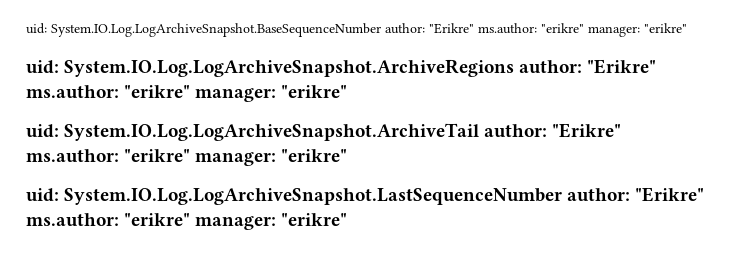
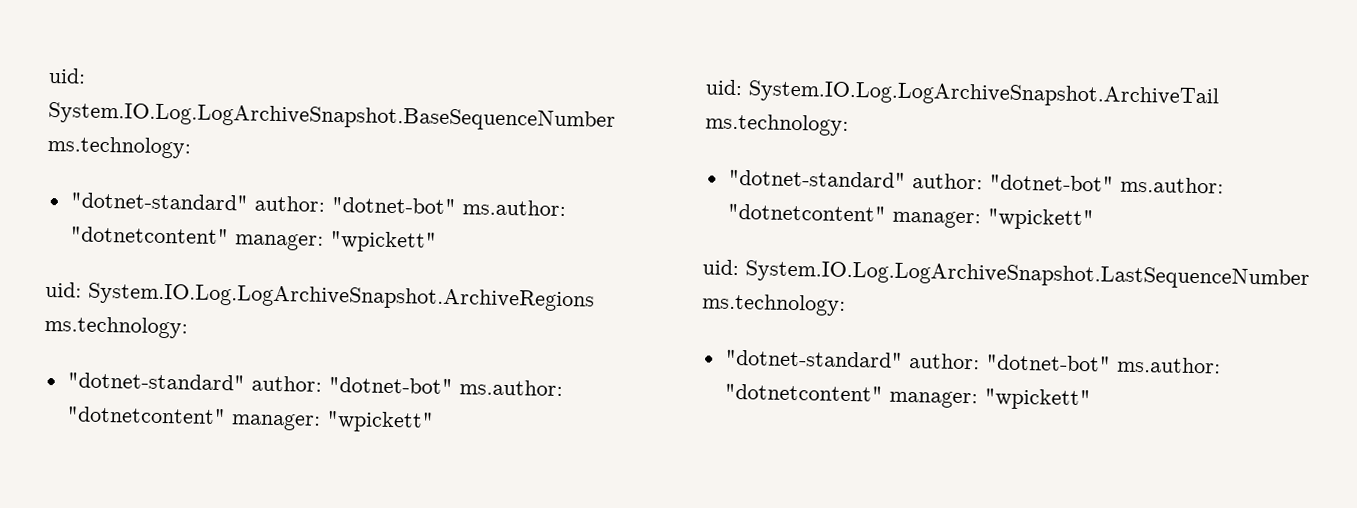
- uid: System.IO.Log.LogArchiveSnapshot.BaseSequenceNumber author: "Erikre" ms.author: "erikre" manager: "erikre"
- uid: System.IO.Log.LogArchiveSnapshot.ArchiveRegions author: "Erikre" ms.author: "erikre" manager: "erikre"
- uid: System.IO.Log.LogArchiveSnapshot.ArchiveTail author: "Erikre" ms.author: "erikre" manager: "erikre"
- uid: System.IO.Log.LogArchiveSnapshot.LastSequenceNumber author: "Erikre" ms.author: "erikre" manager: "erikre"
+ uid: System.IO.Log.LogArchiveSnapshot.BaseSequenceNumber ms.technology:
+ "dotnet-standard" author: "dotnet-bot" ms.author: "dotnetcontent" manager: "wpickett"
+ uid: System.IO.Log.LogArchiveSnapshot.ArchiveRegions ms.technology:
+ "dotnet-standard" author: "dotnet-bot" ms.author: "dotnetcontent" manager: "wpickett"
+ uid: System.IO.Log.LogArchiveSnapshot.ArchiveTail ms.technology:
+ "dotnet-standard" author: "dotnet-bot" ms.author: "dotnetcontent" manager: "wpickett"
+ uid: System.IO.Log.LogArchiveSnapshot.LastSequenceNumber ms.technology:
+ "dotnet-standard" author: "dotnet-bot" ms.author: "dotnetcontent" manager: "wpickett"

